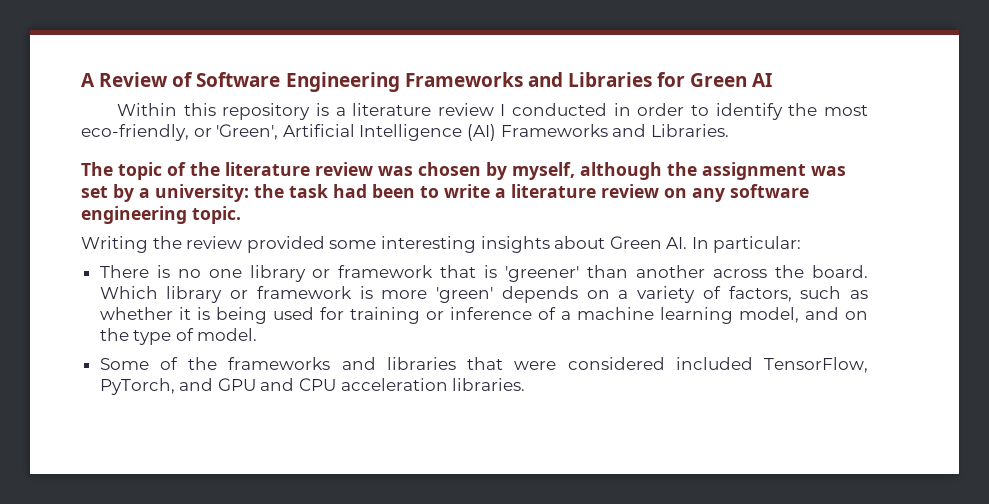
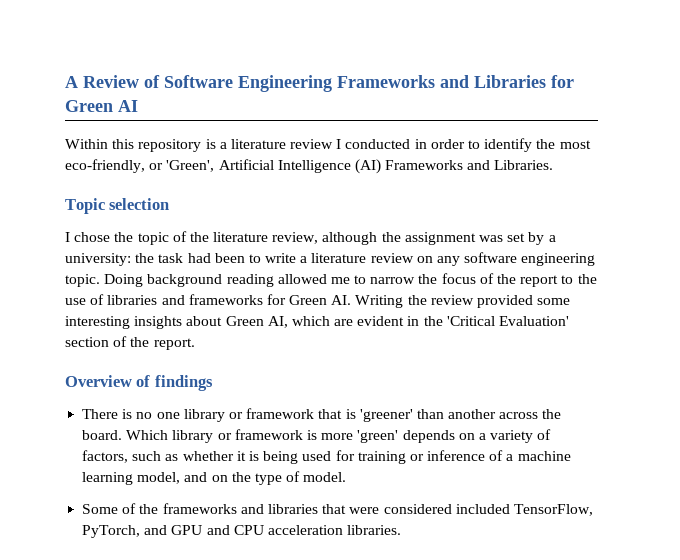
- The topic of the literature review was chosen by myself, although the assignment was set by a university: the task had been to write a literature review on any software engineering topic.
- Writing the review provided some interesting insights about Green AI. In particular:
+ Topic selection
+ I chose the topic of the literature review, although the assignment was set by a university: the task had been to write a literature review on any software engineering topic. Doing background reading allowed me to narrow the focus of the report to the use of libraries and frameworks for Green AI. Writing the review provided some interesting insights about Green AI, which are evident in the 'Critical Evaluation' section of the report.
+ Overview of findings

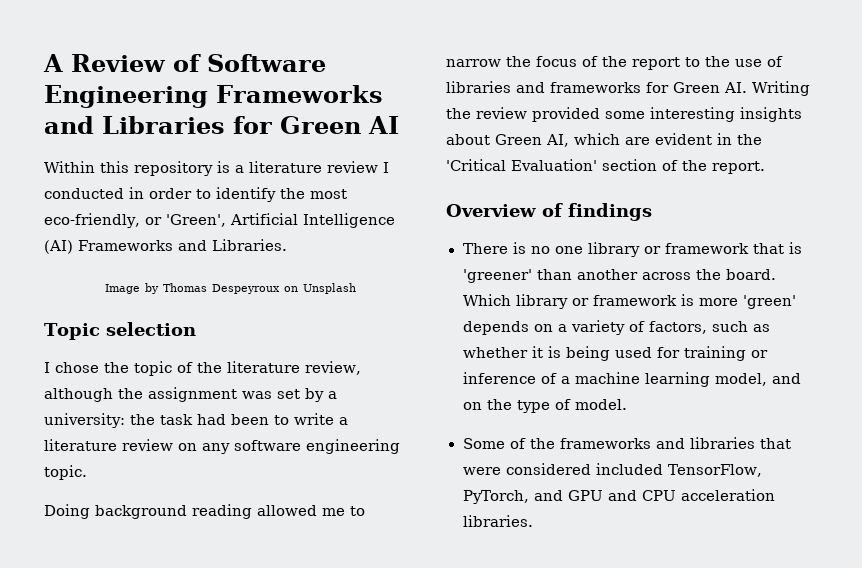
+ Image by Thomas Despeyroux on Unsplash
- the task had been to write a literature review on any software engineering topic. Doing background reading allowed me to narrow the focus of the report to the use of libraries and frameworks for Green AI. Writing the review provided some interesting insights about Green AI, which are evident in the 'Critical Evaluation' section of the report.
+ the task had been to write a literature review on any software engineering topic.
+ Doing background reading allowed me to narrow the focus of the report to the use of libraries and frameworks for Green AI. Writing the review provided some interesting insights about Green AI, which are evident in the 'Critical Evaluation' section of the report.

